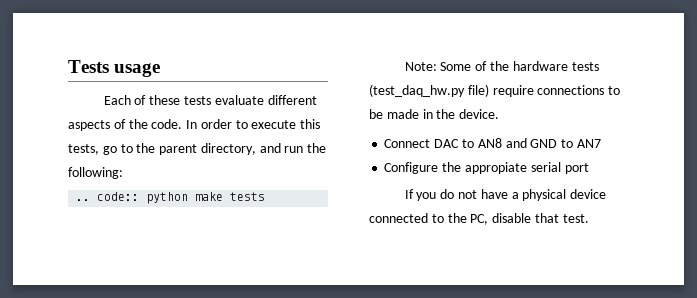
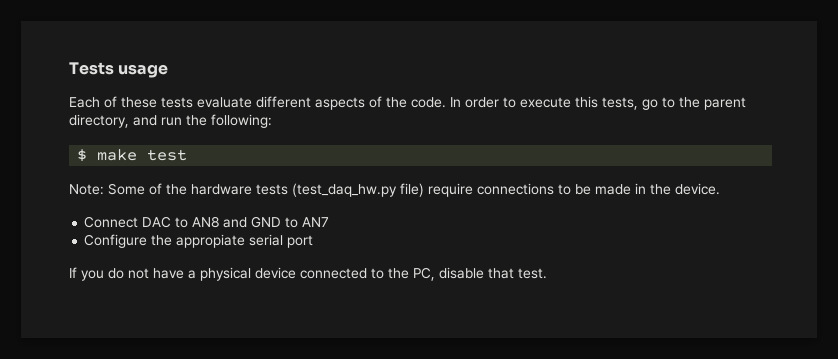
- .. code:: python make tests
+ $ make test

